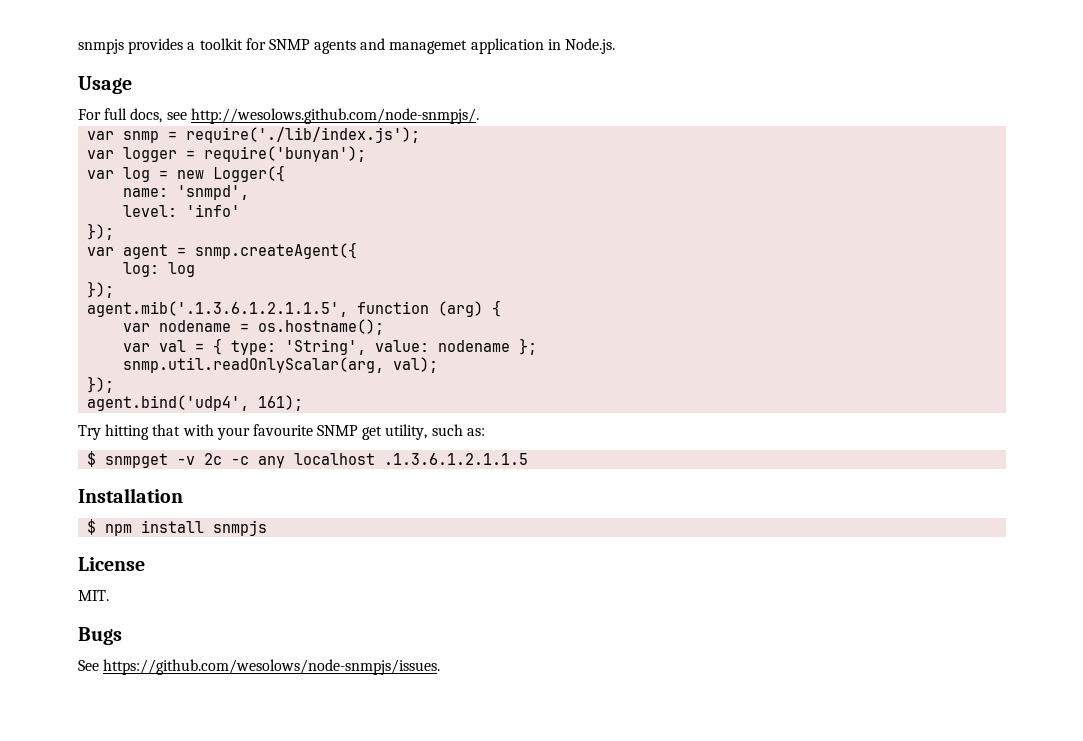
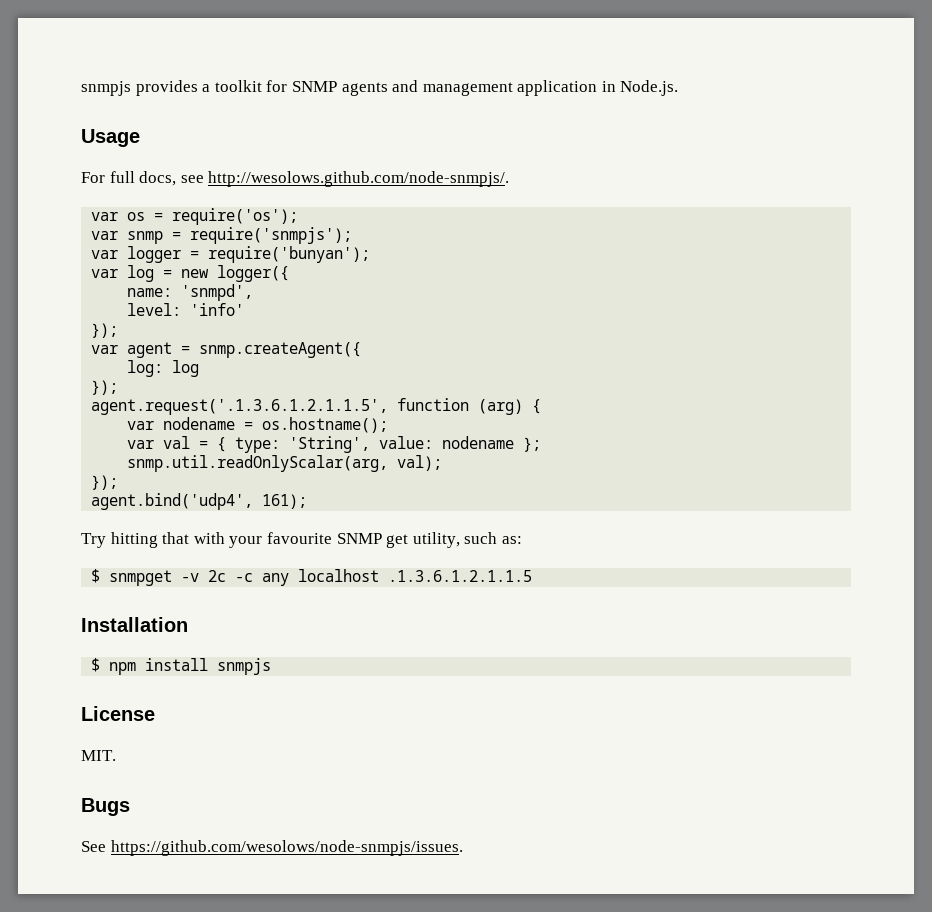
- snmpjs provides a toolkit for SNMP agents and managemet application in Node.js.
+ snmpjs provides a toolkit for SNMP agents and management application in Node.js.
+ var os = require('os');
- var snmp = require('./lib/index.js');
+ var snmp = require('snmpjs');
- var log = new Logger({
+ var log = new logger({
- agent.mib('.1.3.6.1.2.1.1.5', function (arg) {
+ agent.request('.1.3.6.1.2.1.1.5', function (arg) {

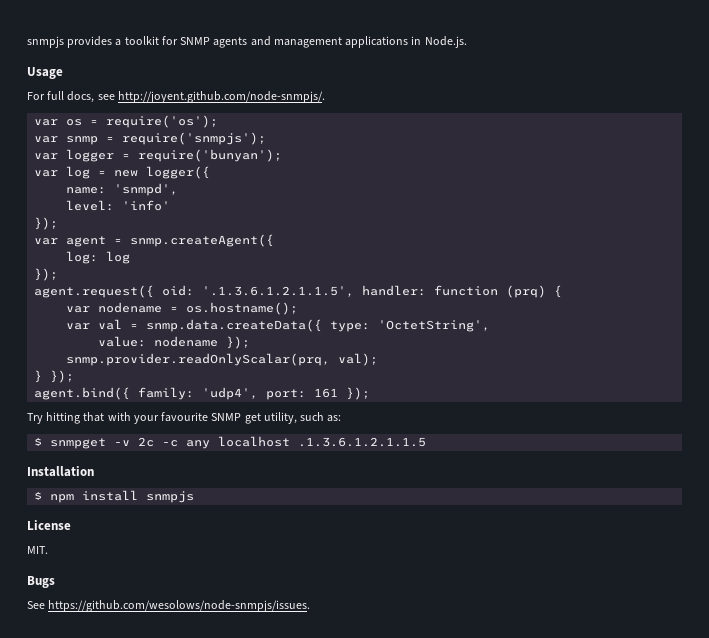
- snmpjs provides a toolkit for SNMP agents and management application in Node.js.
+ snmpjs provides a toolkit for SNMP agents and management applications in Node.js.
- For full docs, see http://wesolows.github.com/node-snmpjs/.
+ For full docs, see http://joyent.github.com/node-snmpjs/.
- agent.request('.1.3.6.1.2.1.1.5', function (arg) {
+ agent.request({ oid: '.1.3.6.1.2.1.1.5', handler: function (prq) {
- var val = { type: 'String', value: nodename };
- snmp.util.readOnlyScalar(arg, val);
- });
- agent.bind('udp4', 161);
+ var val = snmp.data.createData({ type: 'OctetString',
+ value: nodename });
+ snmp.provider.readOnlyScalar(prq, val);
+ } });
+ agent.bind({ family: 'udp4', port: 161 });

